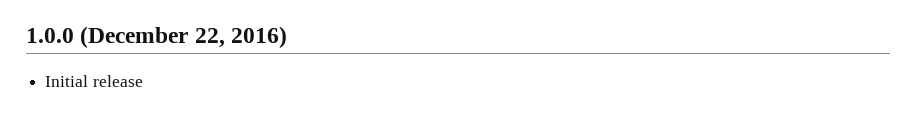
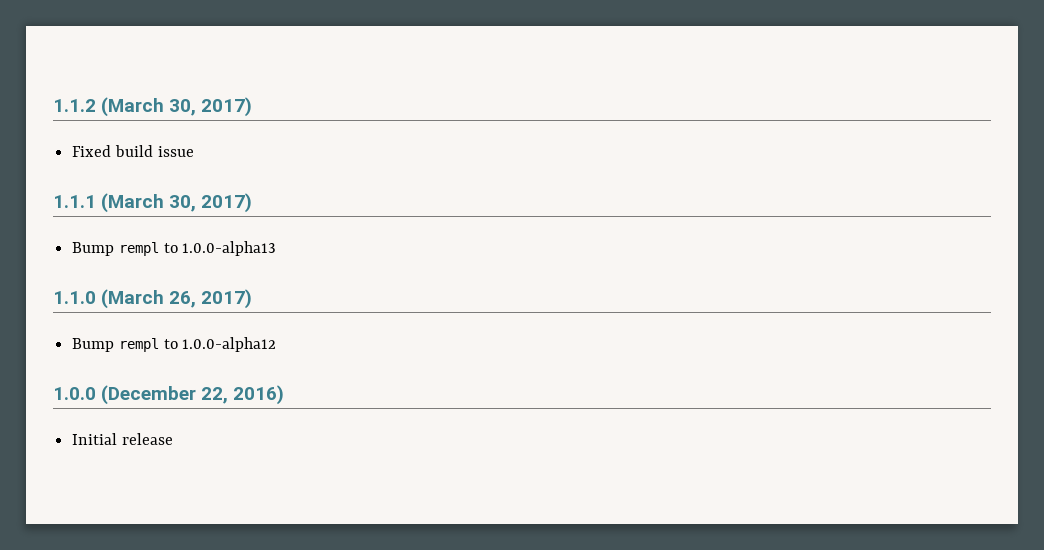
+ 1.1.2 (March 30, 2017)
+ Fixed build issue
+ 1.1.1 (March 30, 2017)
+ Bump rempl to 1.0.0-alpha13
+ 1.1.0 (March 26, 2017)
+ Bump rempl to 1.0.0-alpha12

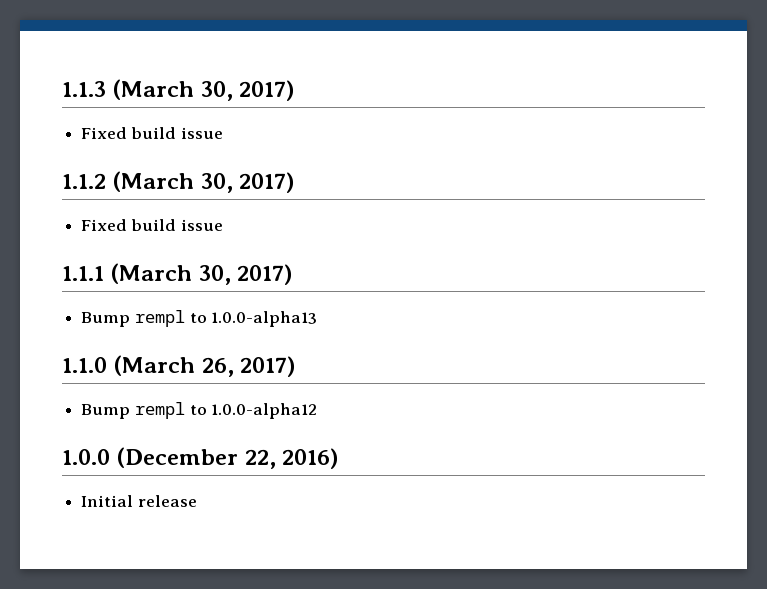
+ 1.1.3 (March 30, 2017)
+ Fixed build issue

